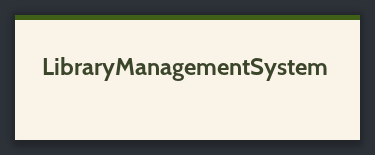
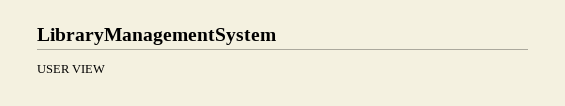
+ USER VIEW

